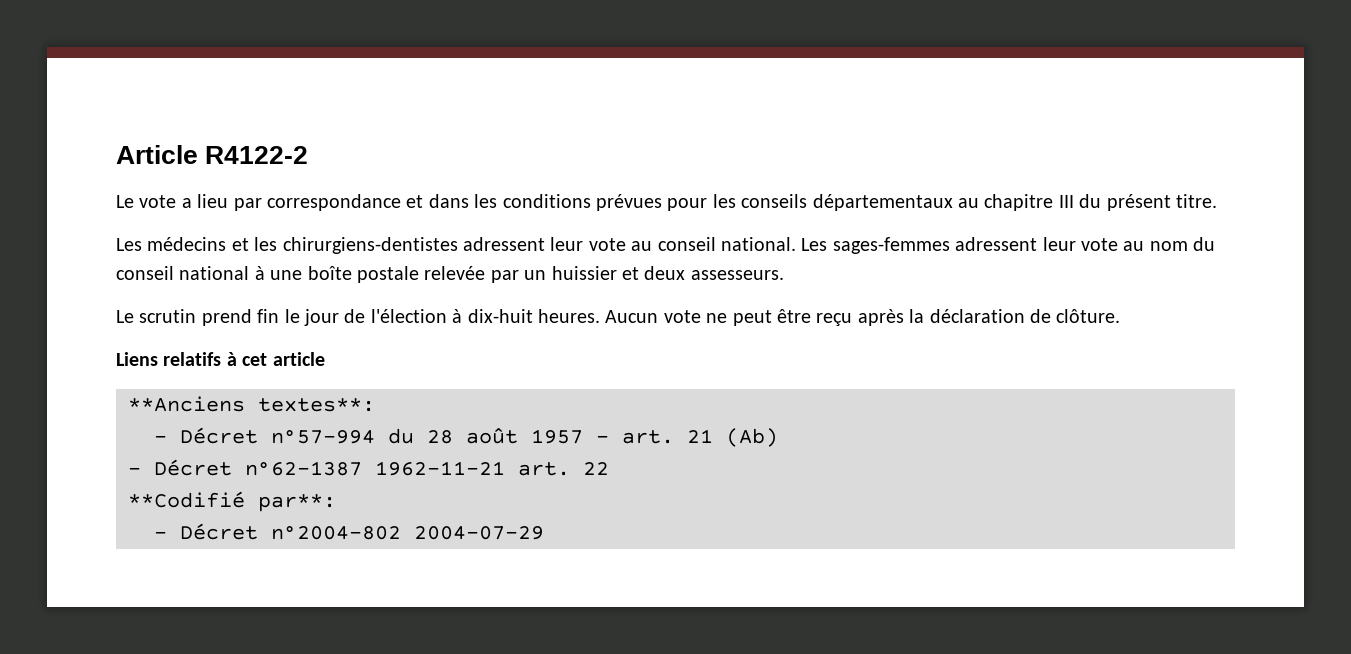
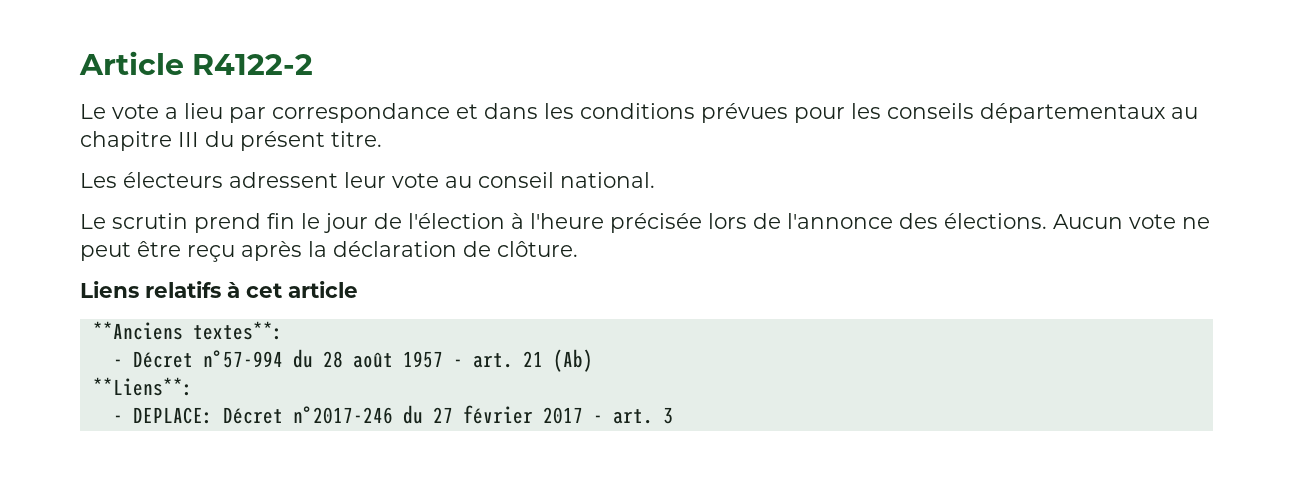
- Les médecins et les chirurgiens-dentistes adressent leur vote au conseil national. Les sages-femmes adressent leur vote au nom du conseil national à une boîte postale relevée par un huissier et deux assesseurs.
+ Les électeurs adressent leur vote au conseil national.
- Le scrutin prend fin le jour de l'élection à dix-huit heures.
+ Le scrutin prend fin le jour de l'élection à l'heure précisée lors de l'annonce des élections.
- - Décret n°62-1387 1962-11-21 art. 22
- **Codifié par**:
- - Décret n°2004-802 2004-07-29
+ **Liens**:
+ - DEPLACE: Décret n°2017-246 du 27 février 2017 - art. 3

